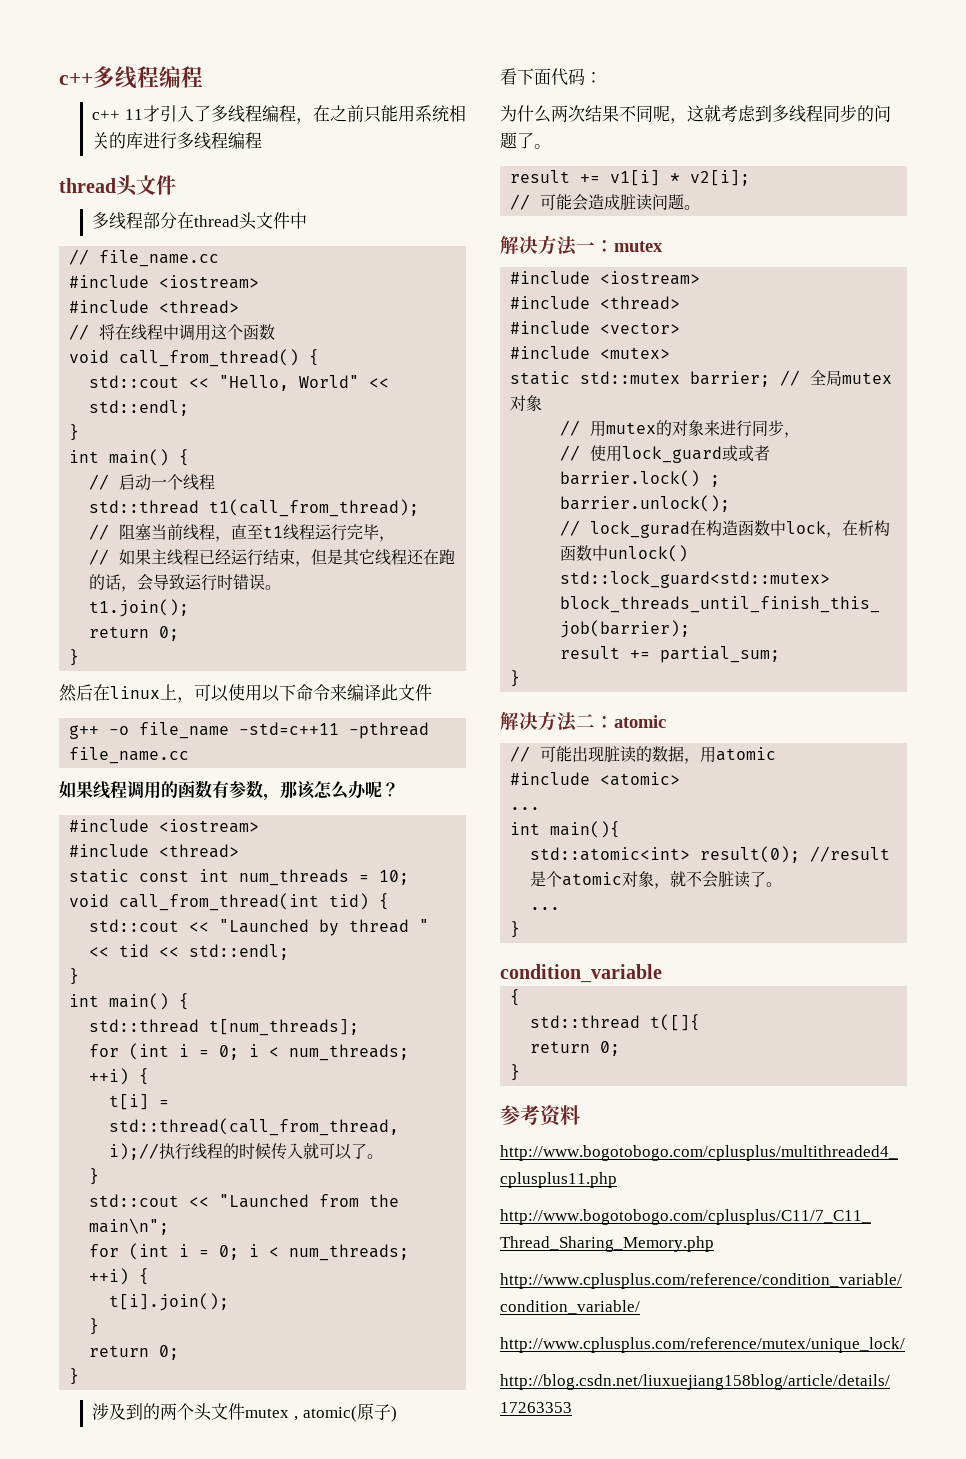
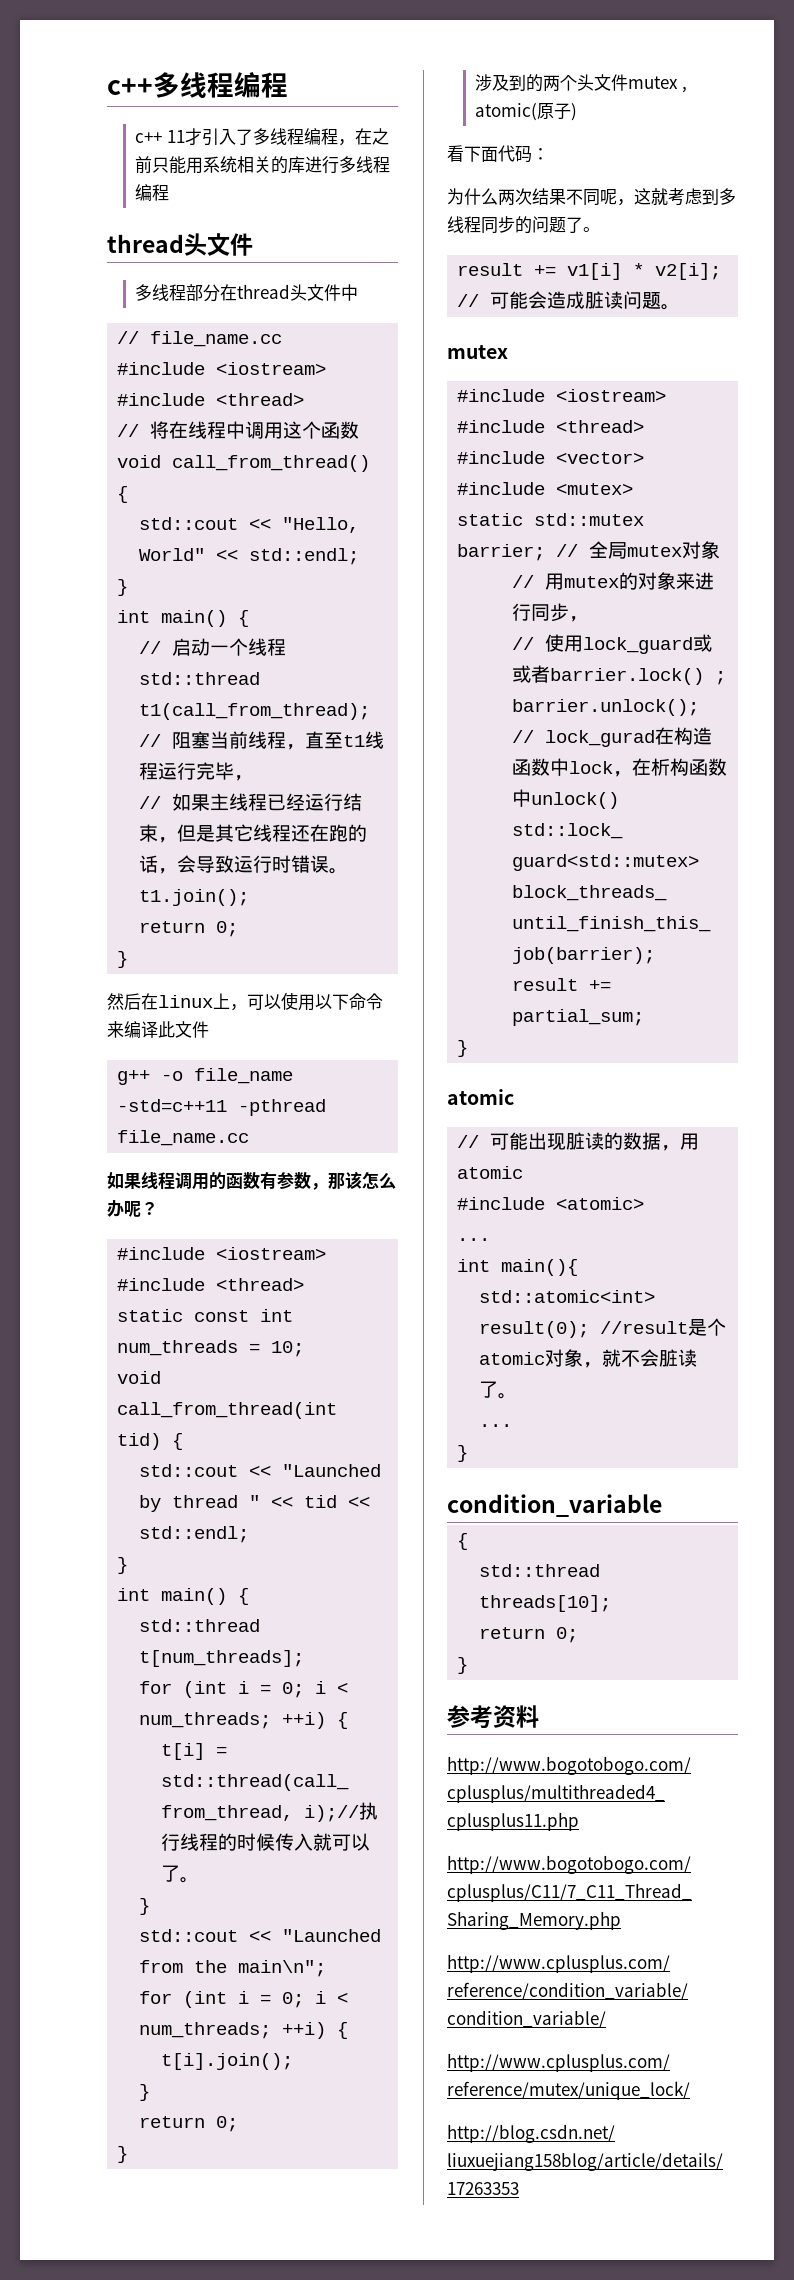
  // 可能会造成脏读问题。
- 解决方法一：mutex
+ mutex
  result += partial_sum;
  }
- 解决方法二：atomic
+ atomic
- std::thread t([]{
+ std::thread threads[10];

